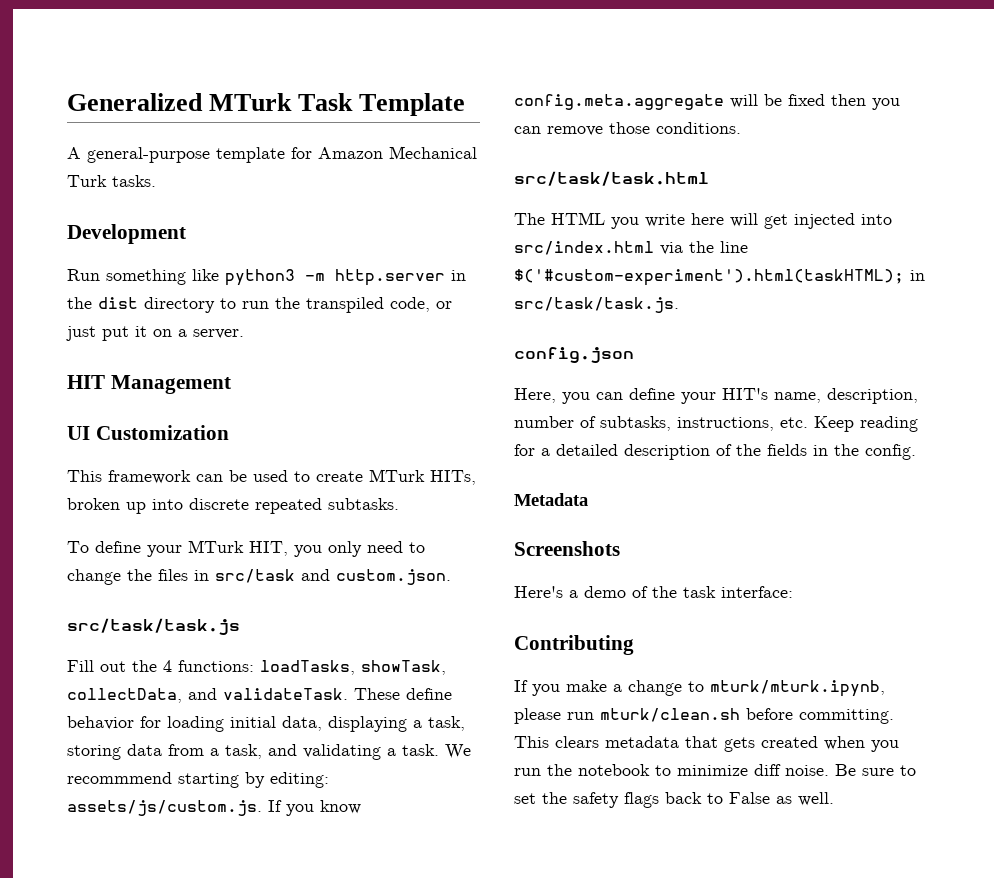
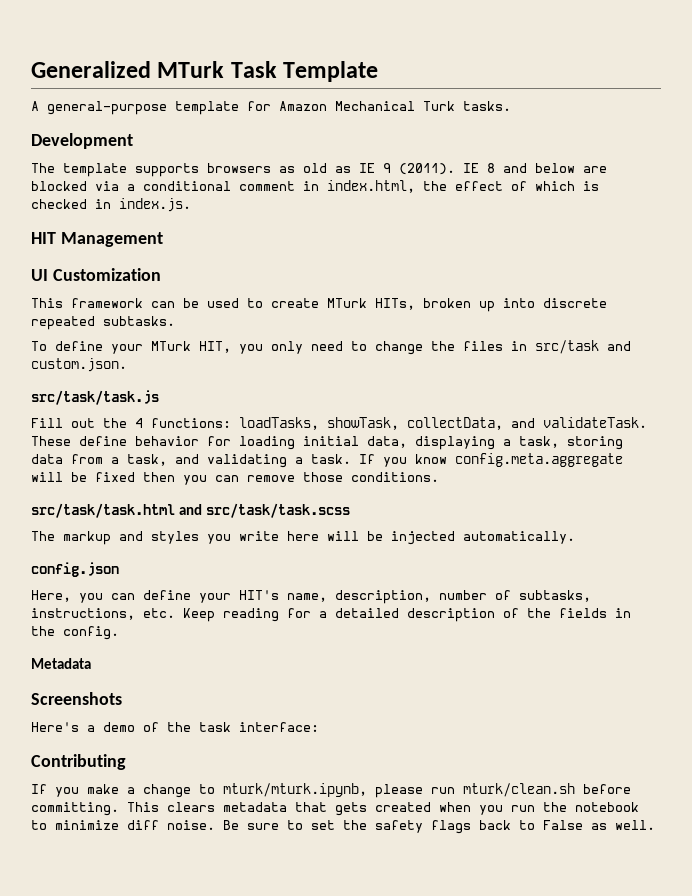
- Run something like python3 -m http.server in the dist directory to run the transpiled code, or just put it on a server.
+ The template supports browsers as old as IE 9 (2011). IE 8 and below are blocked via a conditional comment in index.html, the effect of which is checked in index.js.
- We recommmend starting by editing: assets/js/custom.js. If you know config.meta.aggregate will be fixed then you can remove those conditions.
+ If you know config.meta.aggregate will be fixed then you can remove those conditions.
- src/task/task.html
- The HTML you write here will get injected into src/index.html via the line $('#custom-experiment').html(taskHTML); in src/task/task.js.
+ src/task/task.html and src/task/task.scss
+ The markup and styles you write here will be injected automatically.

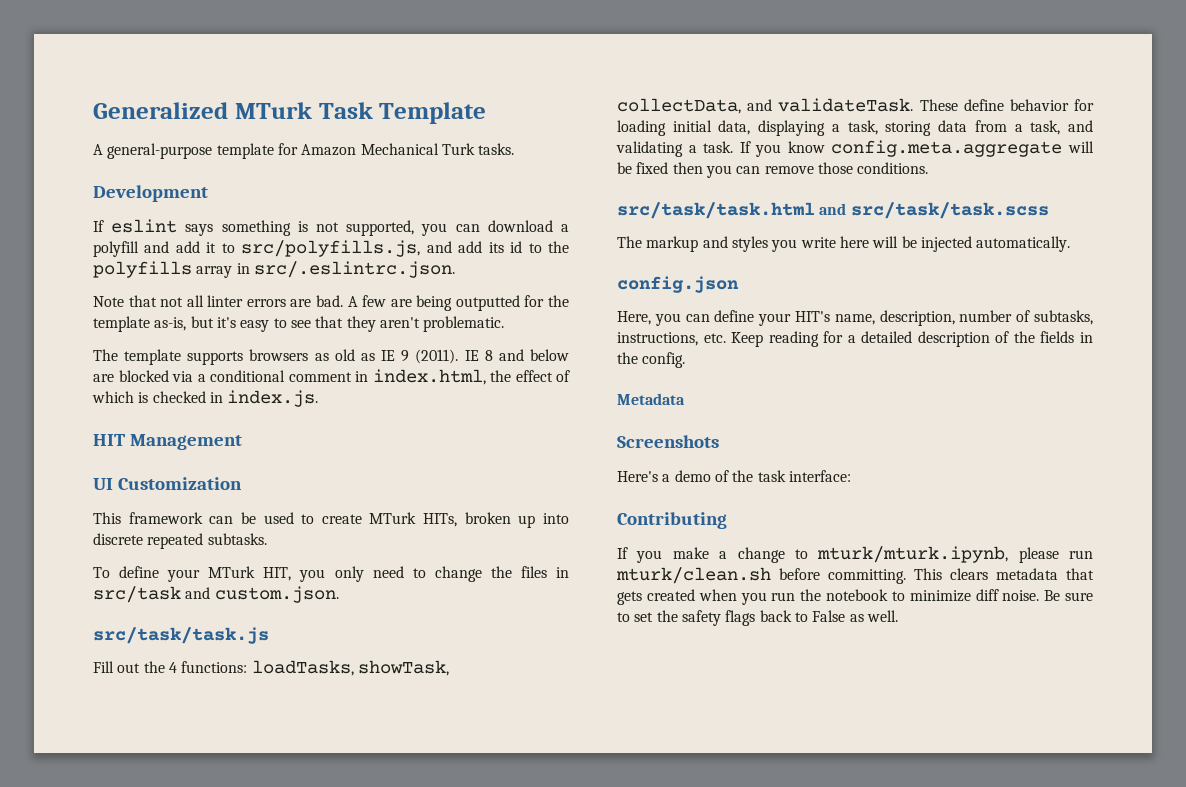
+ If eslint says something is not supported, you can download a polyfill and add it to src/polyfills.js, and add its id to the polyfills array in src/.eslintrc.json.
+ Note that not all linter errors are bad. A few are being outputted for the template as-is, but it's easy to see that they aren't problematic.

